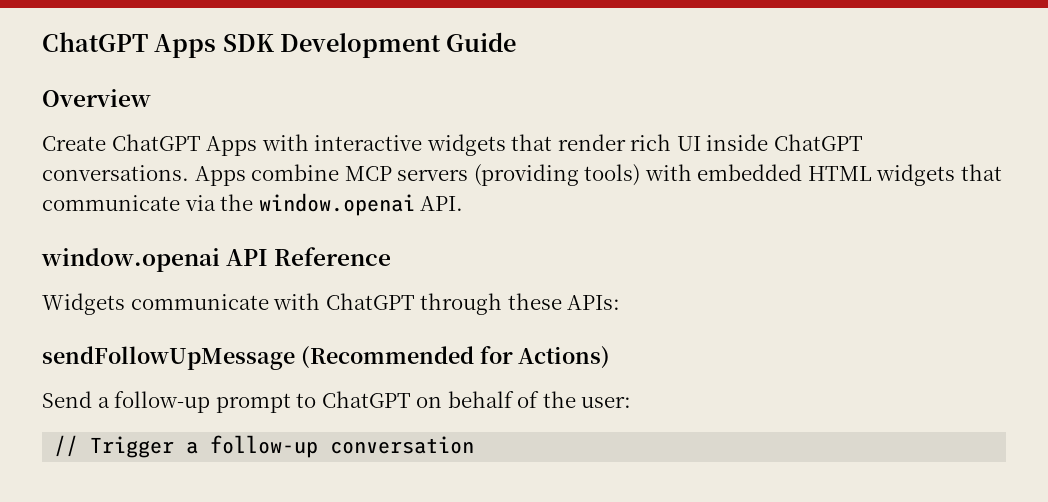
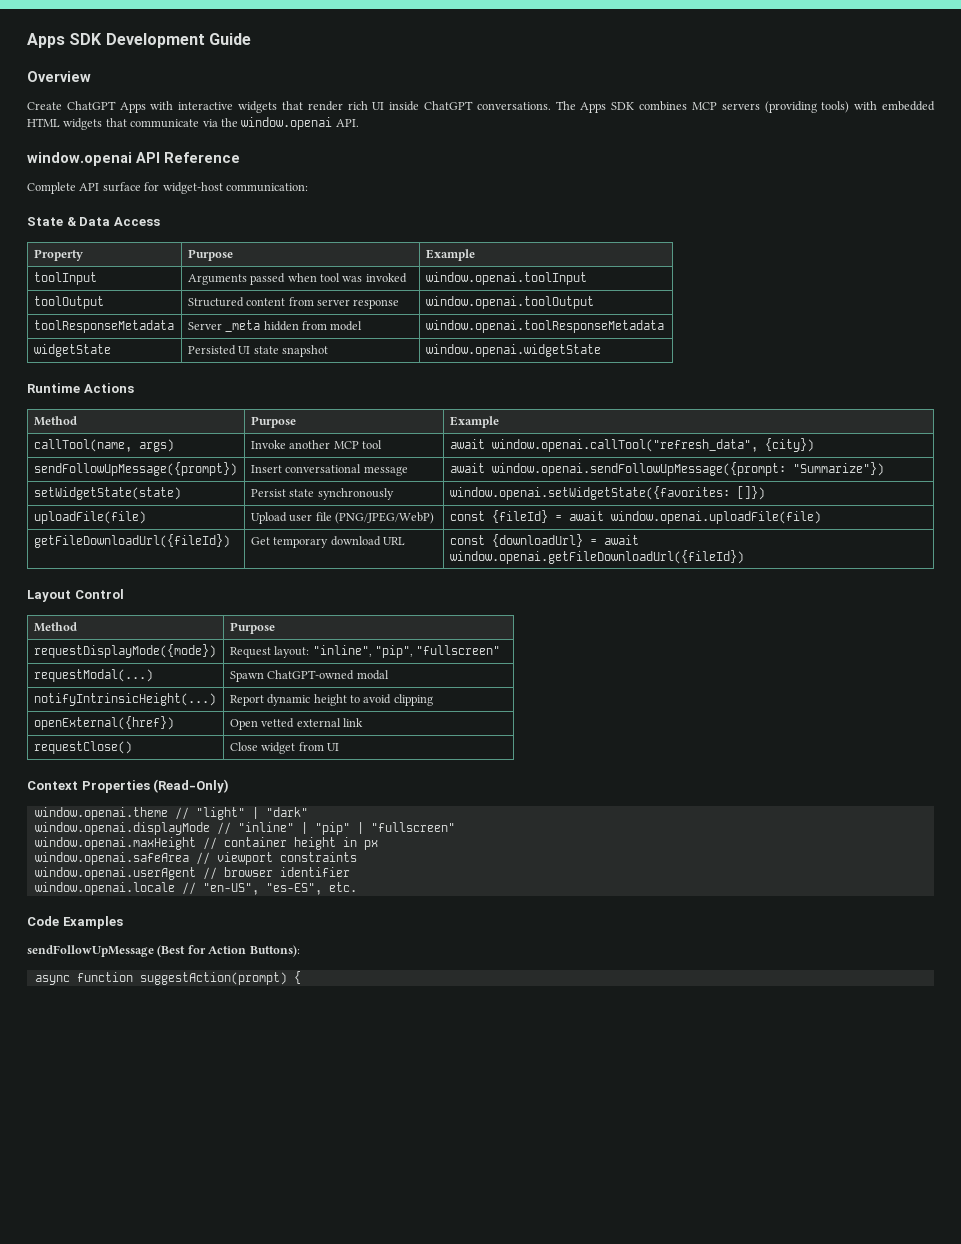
- ChatGPT Apps SDK Development Guide
+ Apps SDK Development Guide
- Apps combine MCP servers (providing tools) with embedded HTML widgets that communicate via the window.openai API.
+ The Apps SDK combines MCP servers (providing tools) with embedded HTML widgets that communicate via the window.openai API.
- Widgets communicate with ChatGPT through these APIs:
- sendFollowUpMessage (Recommended for Actions)
- Send a follow-up prompt to ChatGPT on behalf of the user:
- // Trigger a follow-up conversation
+ Complete API surface for widget-host communication:
+ State & Data Access
+ Property | Purpose | Example
+ toolInput | Arguments passed when tool was invoked | window.openai.toolInput
+ toolOutput | Structured content from server response | window.openai.toolOutput
+ toolResponseMetadata | Server _meta hidden from model | window.openai.toolResponseMetadata
+ widgetState | Persisted UI state snapshot | window.openai.widgetState
+ Runtime Actions
+ Method | Purpose | Example
+ callTool(name, args) | Invoke another MCP tool | await window.openai.callTool("refresh_data", {city})
+ sendFollowUpMessage({prompt}) | Insert conversational message | await window.openai.sendFollowUpMessage({prompt: "Summarize"})
+ setWidgetState(state) | Persist state synchronously | window.openai.setWidgetState({favorites: []})
+ uploadFile(file) | Upload user file (PNG/JPEG/WebP) | const {fileId} = await window.openai.uploadFile(file)
+ getFileDownloadUrl({fileId}) | Get temporary download URL | const {downloadUrl} = await window.openai.getFileDownloadUrl({fileId})
+ Layout Control
+ Method | Purpose
+ requestDisplayMode({mode}) | Request layout: "inline", "pip", "fullscreen"
+ requestModal(...) | Spawn ChatGPT-owned modal
+ notifyIntrinsicHeight(...) | Report dynamic height to avoid clipping
+ openExternal({href}) | Open vetted external link
+ requestClose() | Close widget from UI
+ Context Properties (Read-Only)
+ window.openai.theme // "light" | "dark"
+ window.openai.displayMode // "inline" | "pip" | "fullscreen"
+ window.openai.maxHeight // container height in px
+ window.openai.safeArea // viewport constraints
+ window.openai.userAgent // browser identifier
+ window.openai.locale // "en-US", "es-ES", etc.
+ Code Examples
+ sendFollowUpMessage (Best for Action Buttons):
+ async function suggestAction(prompt) {

